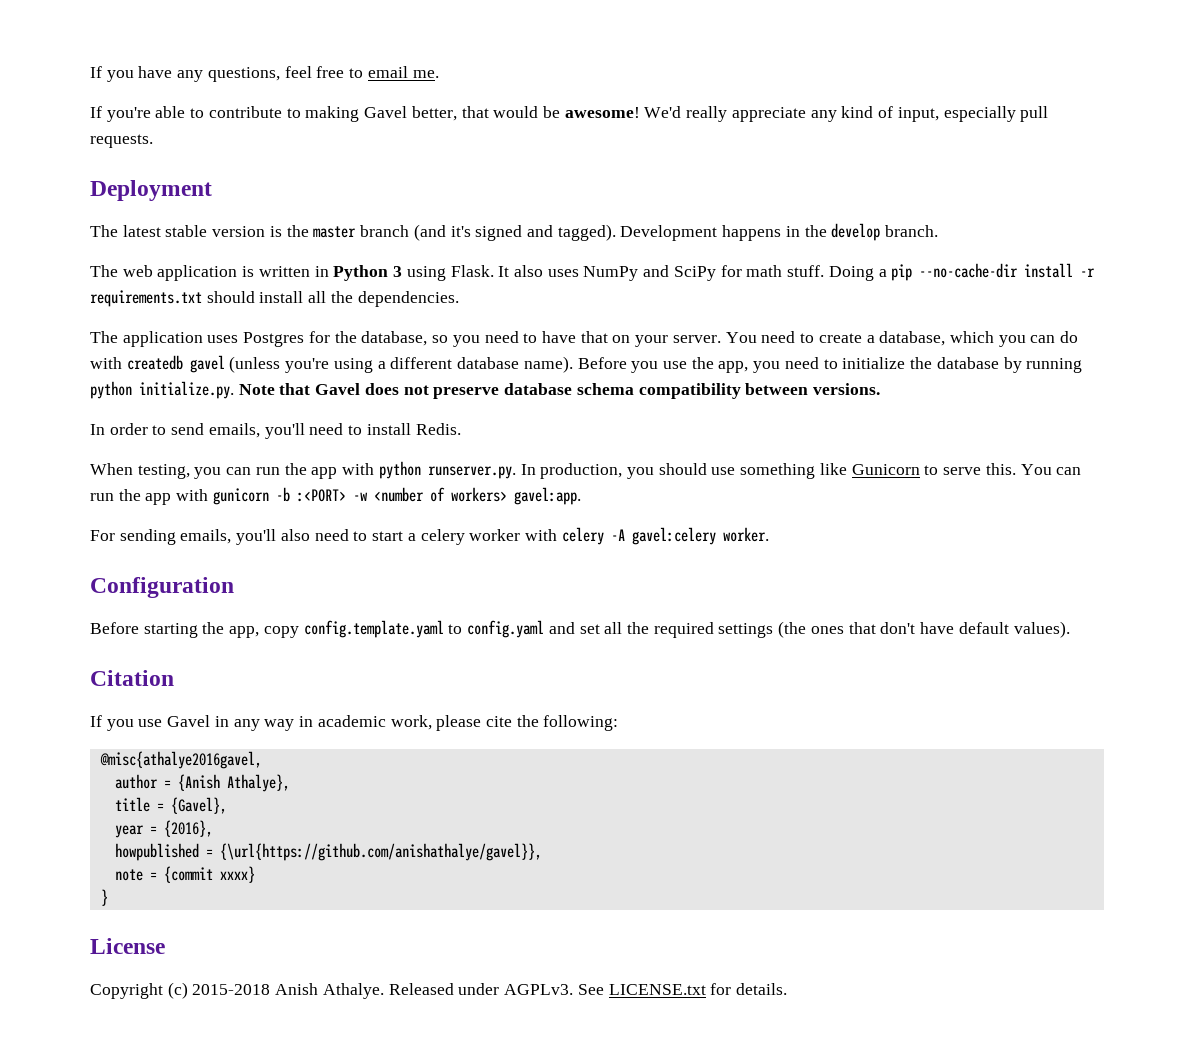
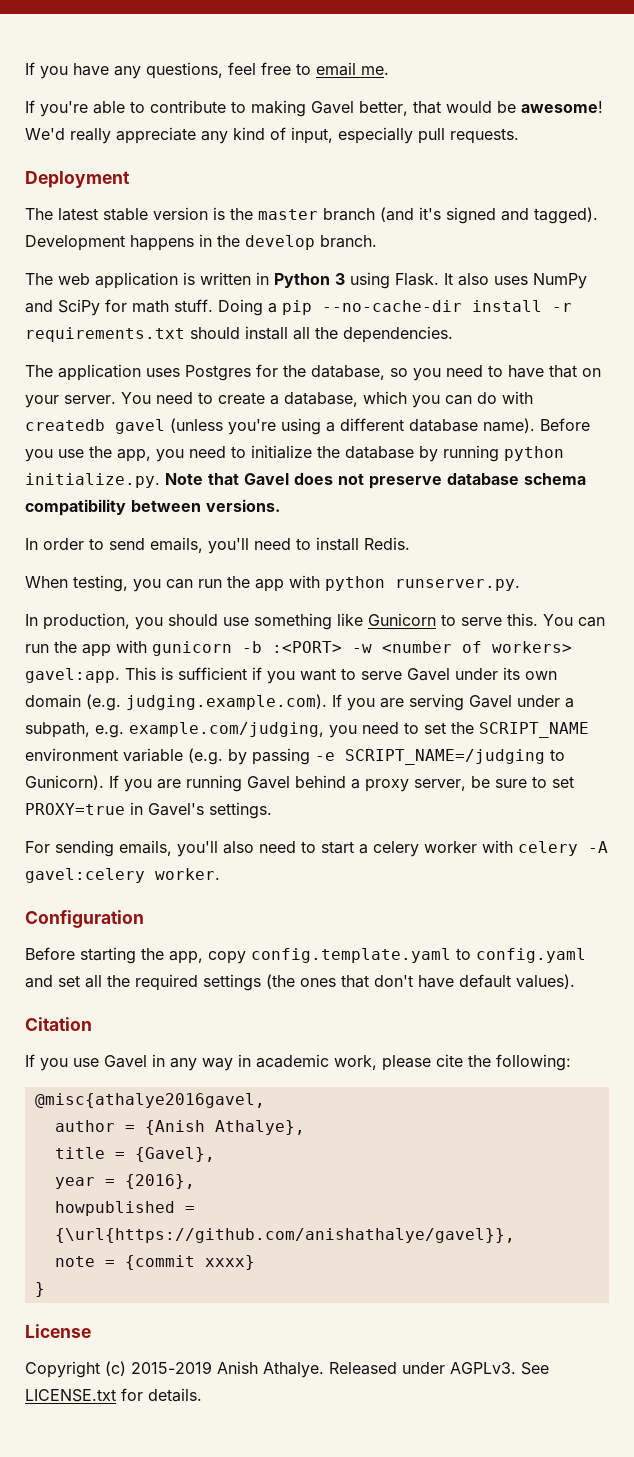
- When testing, you can run the app with python runserver.py. In production, you should use something like Gunicorn to serve this.
+ When testing, you can run the app with python runserver.py.
+ In production, you should use something like Gunicorn to serve this.
+ This is sufficient if you want to serve Gavel under its own domain (e.g. judging.example.com). If you are serving Gavel under a subpath, e.g. example.com/judging, you need to set the SCRIPT_NAME environment variable (e.g. by passing -e SCRIPT_NAME=/judging to Gunicorn). If you are running Gavel behind a proxy server, be sure to set PROXY=true in Gavel's settings.
- Copyright (c) 2015-2018 Anish Athalye.
+ Copyright (c) 2015-2019 Anish Athalye.

